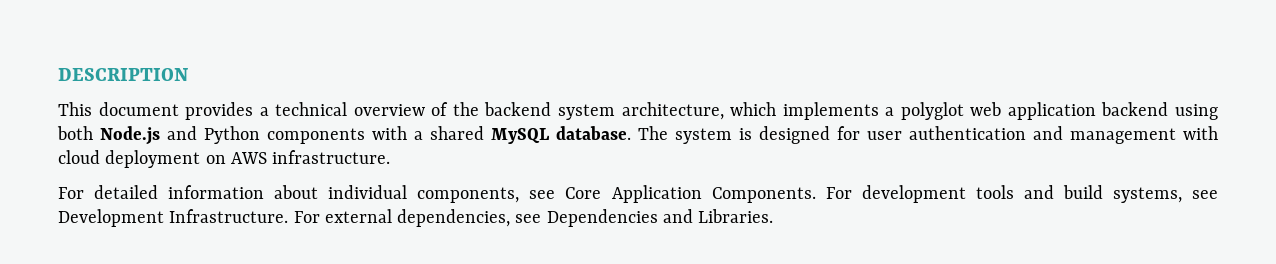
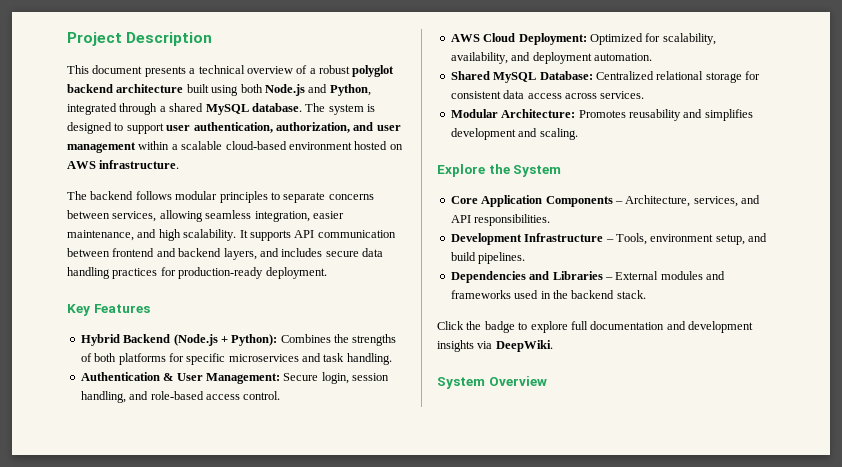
- DESCRIPTION
+ Project Description
- This document provides a technical overview of the backend system architecture, which implements a polyglot web application backend using both Node.js and Python components with a shared MySQL database.
+ This document presents a technical overview of a robust polyglot backend architecture built using both Node.js and Python, integrated through a shared MySQL database.
- The system is designed for user authentication and management with cloud deployment on AWS infrastructure.
- For detailed information about individual components, see Core Application Components. For development tools and build systems, see Development Infrastructure. For external dependencies, see Dependencies and Libraries.
+ The system is designed to support user authentication, authorization, and user management within a scalable cloud-based environment hosted on AWS infrastructure.
+ The backend follows modular principles to separate concerns between services, allowing seamless integration, easier maintenance, and high scalability. It supports API communication between frontend and backend layers, and includes secure data handling practices for production-ready deployment.
+ Key Features
+ Hybrid Backend (Node.js + Python): Combines the strengths of both platforms for specific microservices and task handling.
+ Authentication & User Management: Secure login, session handling, and role-based access control.
+ AWS Cloud Deployment: Optimized for scalability, availability, and deployment automation.
+ Shared MySQL Database: Centralized relational storage for consistent data access across services.
+ Modular Architecture: Promotes reusability and simplifies development and scaling.
+ Explore the System
+ Core Application Components – Architecture, services, and API responsibilities.
+ Development Infrastructure – Tools, environment setup, and build pipelines.
+ Dependencies and Libraries – External modules and frameworks used in the backend stack.
+ Click the badge to explore full documentation and development insights via DeepWiki.
+ System Overview

